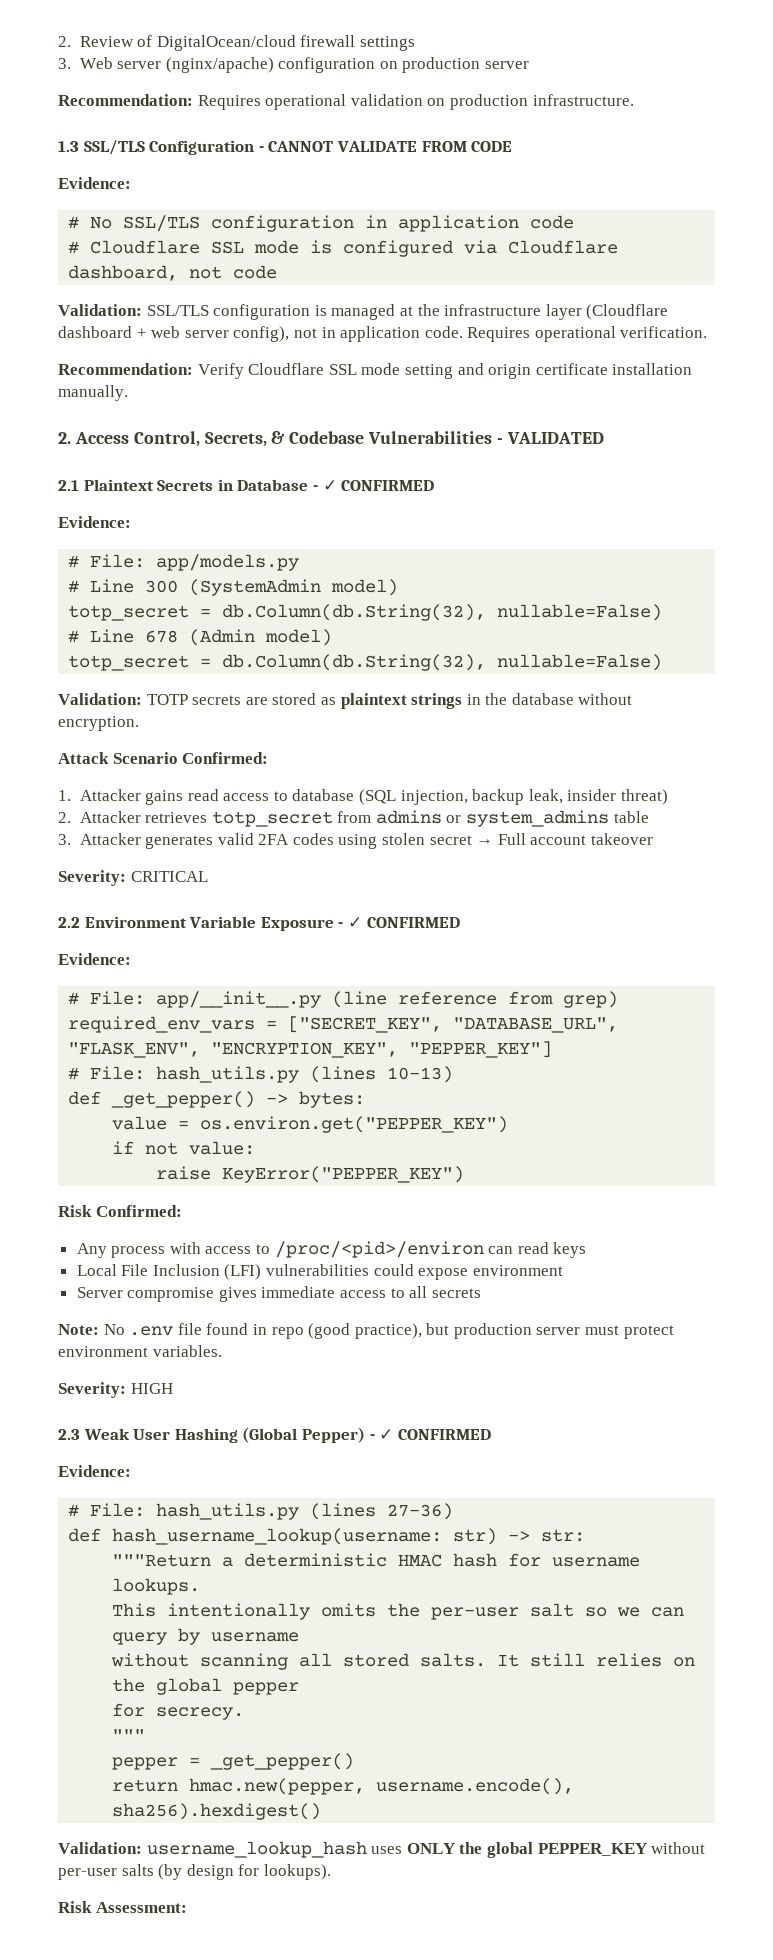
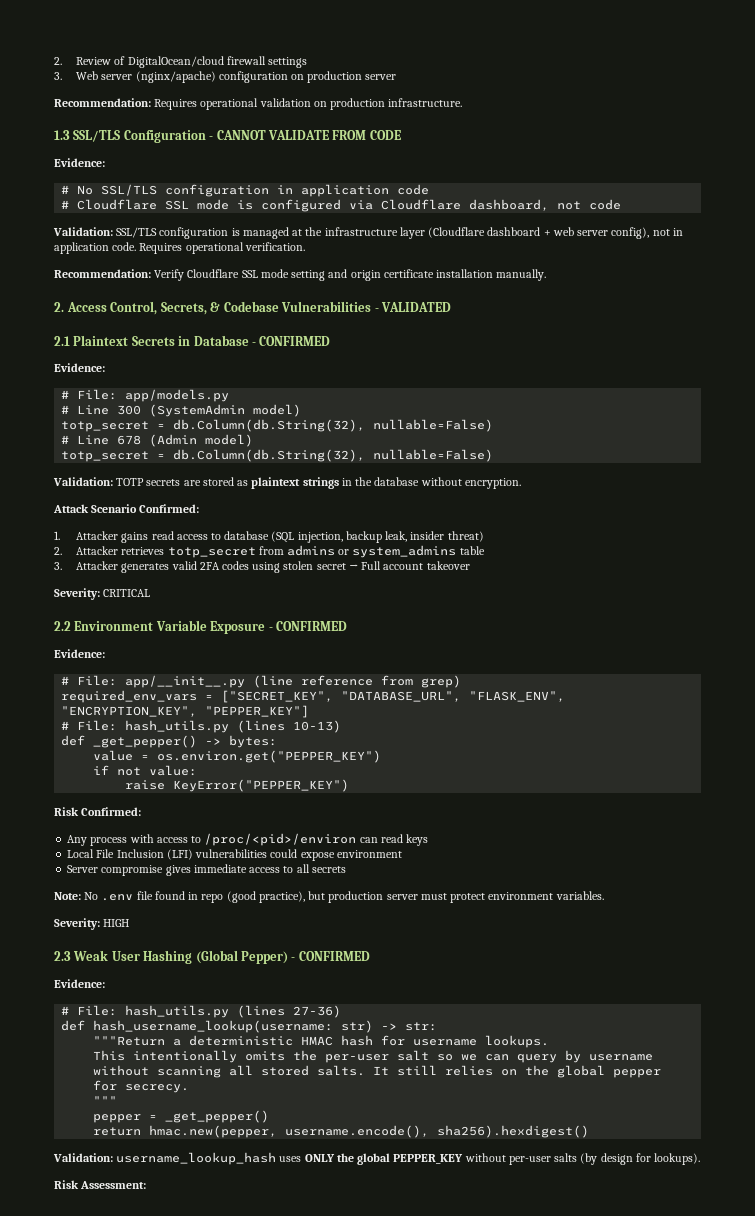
- 2.1 Plaintext Secrets in Database - ✓ CONFIRMED
+ 2.1 Plaintext Secrets in Database - CONFIRMED
- 2.2 Environment Variable Exposure - ✓ CONFIRMED
+ 2.2 Environment Variable Exposure - CONFIRMED
- 2.3 Weak User Hashing (Global Pepper) - ✓ CONFIRMED
+ 2.3 Weak User Hashing (Global Pepper) - CONFIRMED

